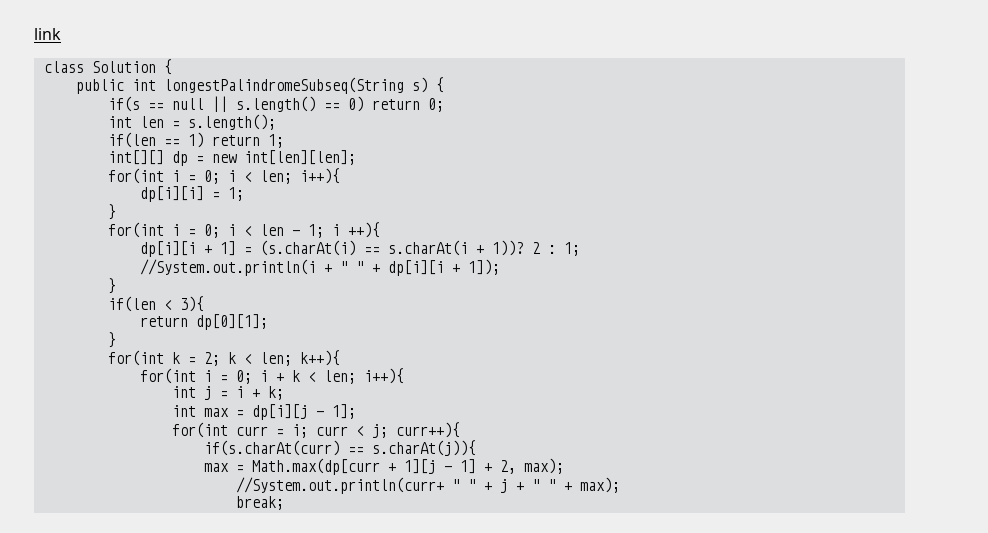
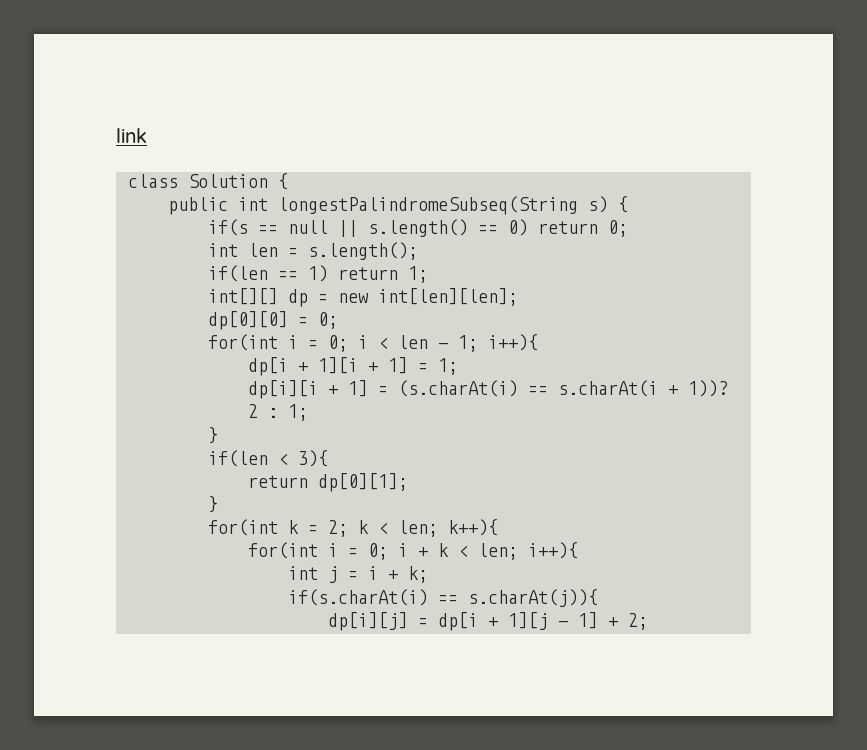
- for(int i = 0; i < len; i++){
- dp[i][i] = 1;
- }
+ dp[0][0] = 0;
- for(int i = 0; i < len - 1; i ++){
+ for(int i = 0; i < len - 1; i++){
+ dp[i + 1][i + 1] = 1;
- //System.out.println(i + " " + dp[i][i + 1]);
- int max = dp[i][j - 1];
- for(int curr = i; curr < j; curr++){
- if(s.charAt(curr) == s.charAt(j)){
+ if(s.charAt(i) == s.charAt(j)){
- max = Math.max(dp[curr + 1][j - 1] + 2, max);
- //System.out.println(curr+ " " + j + " " + max);
- break;
+ dp[i][j] = dp[i + 1][j - 1] + 2;

